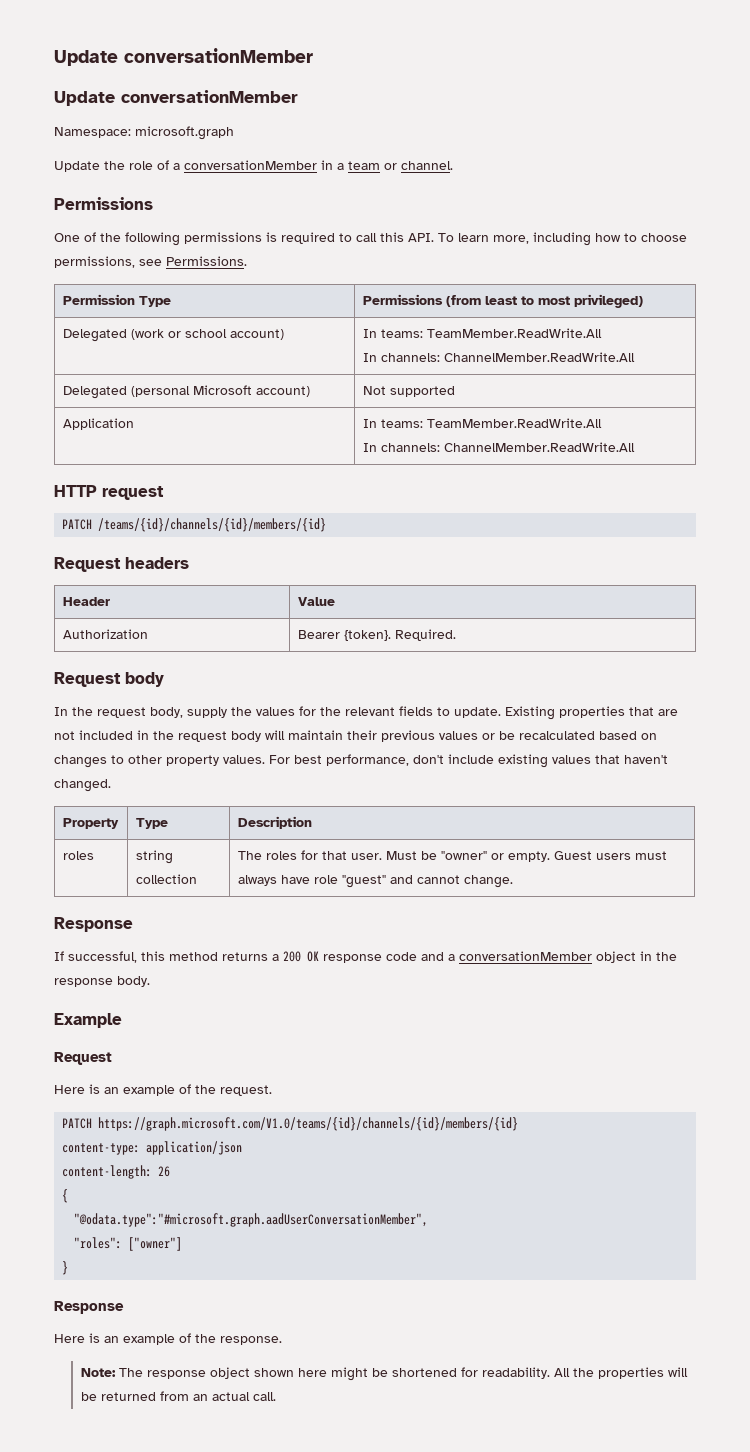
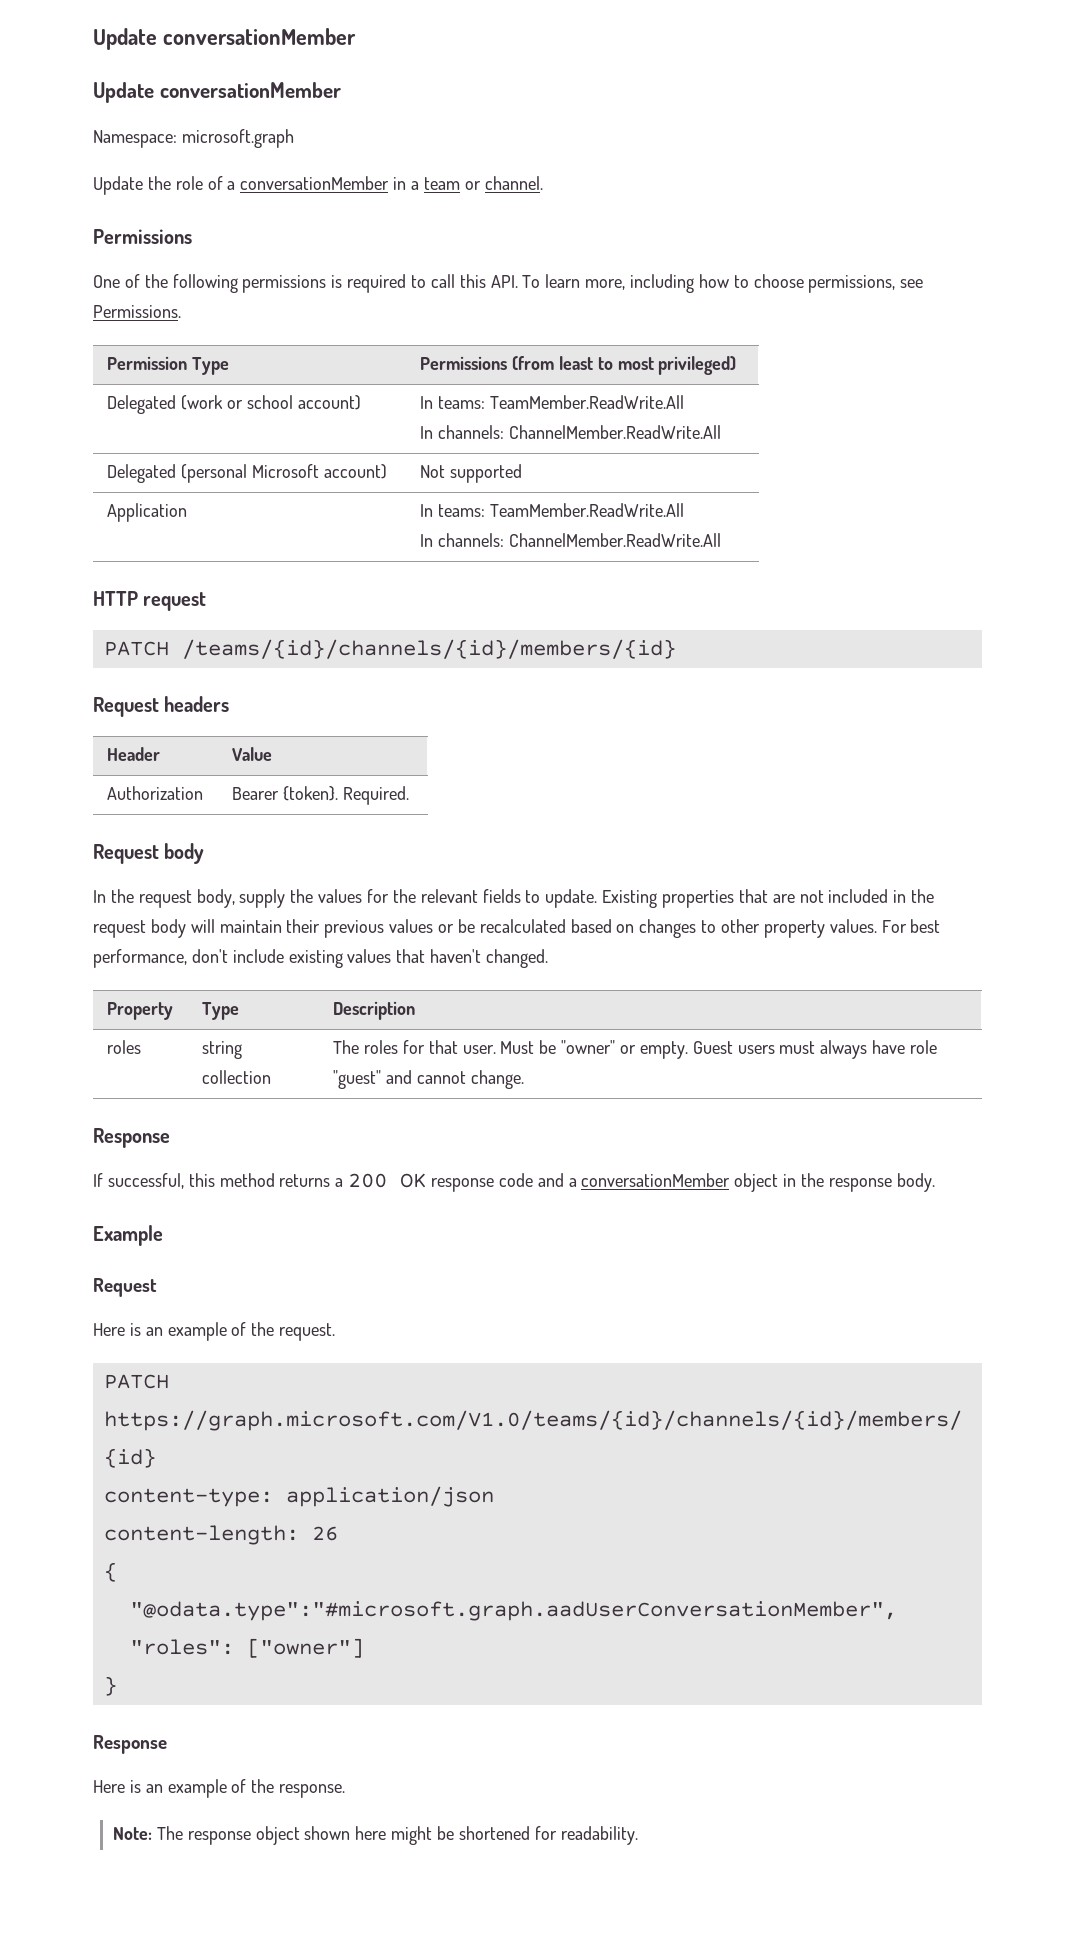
- All the properties will be returned from an actual call.

